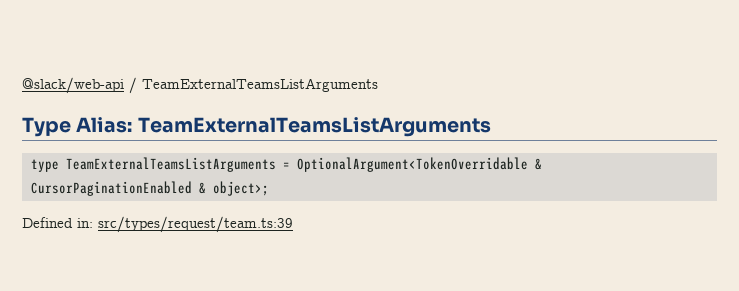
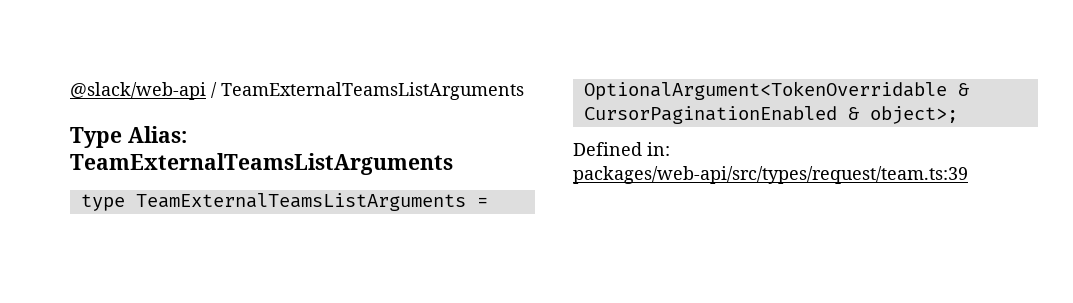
- Defined in: src/types/request/team.ts:39
+ Defined in: packages/web-api/src/types/request/team.ts:39

